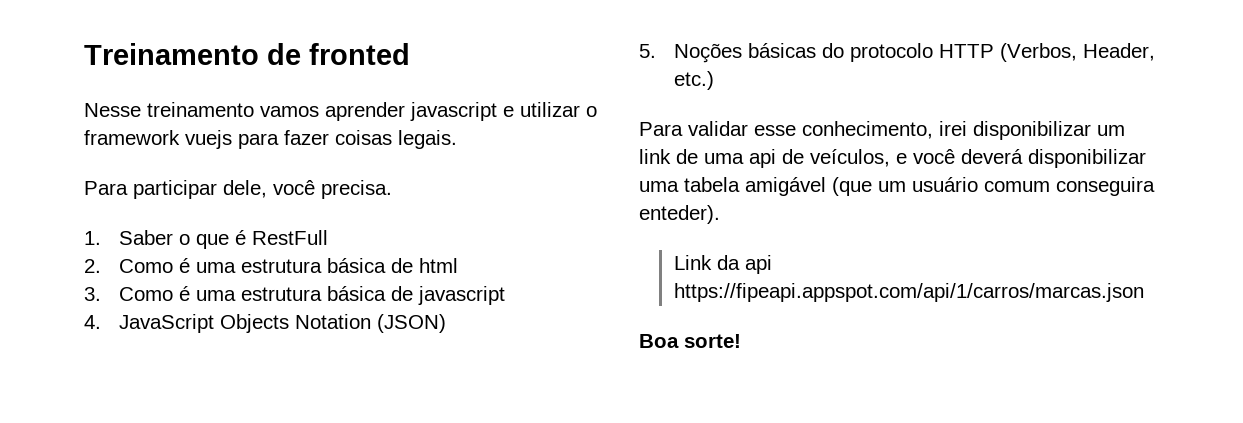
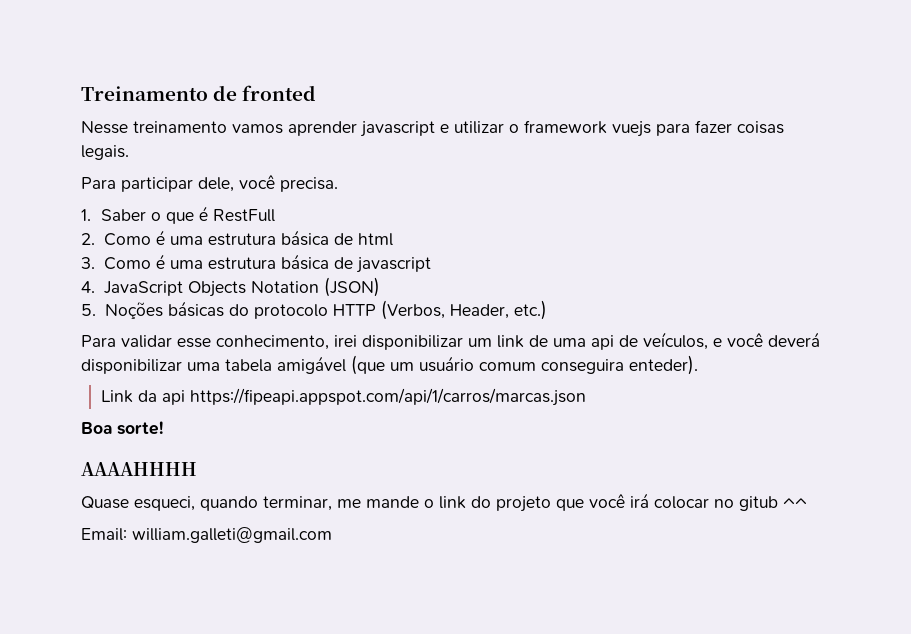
+ AAAAHHHH
+ Quase esqueci, quando terminar, me mande o link do projeto que você irá colocar no gitub ^^
+ Email: william.galleti@gmail.com

